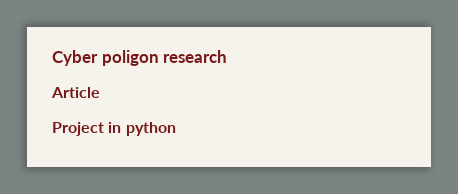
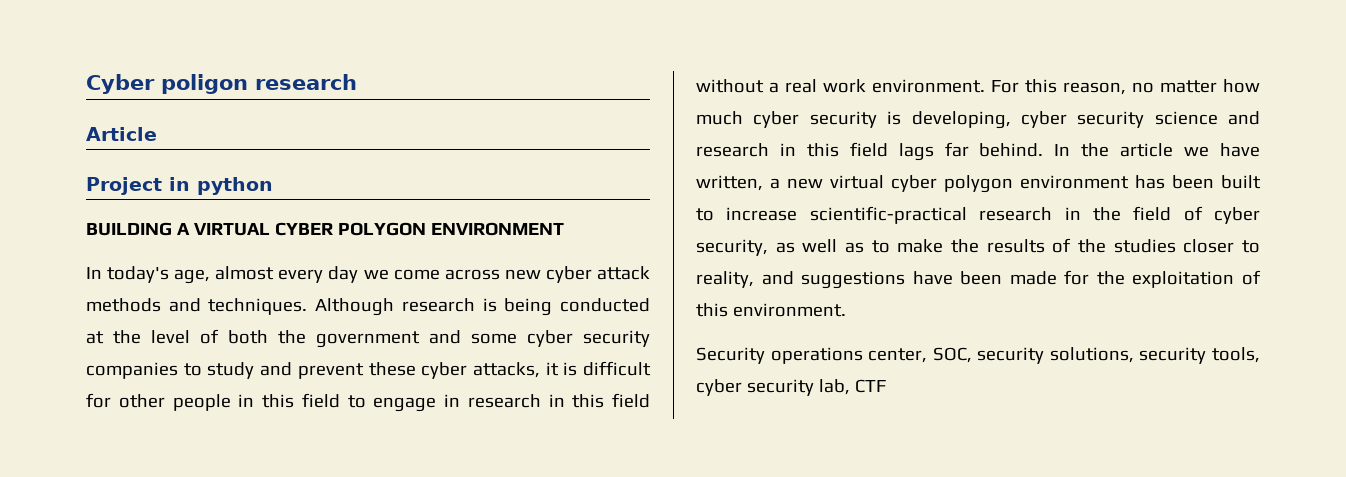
+ BUILDING A VIRTUAL CYBER POLYGON ENVIRONMENT
+ In today's age, almost every day we come across new cyber attack methods and techniques. Although research is being conducted at the level of both the government and some cyber security companies to study and prevent these cyber attacks, it is difficult for other people in this field to engage in research in this field without a real work environment. For this reason, no matter how much cyber security is developing, cyber security science and research in this field lags far behind. In the article we have written, a new virtual cyber polygon environment has been built to increase scientific-practical research in the field of cyber security, as well as to make the results of the studies closer to reality, and suggestions have been made for the exploitation of this environment.
+ Security operations center, SOC, security solutions, security tools, cyber security lab, CTF

